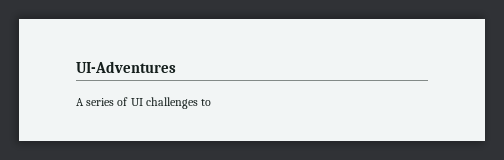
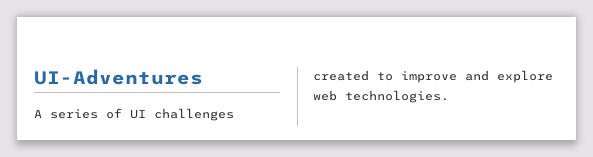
- A series of UI challenges to
+ A series of UI challenges created to improve and explore web technologies.

